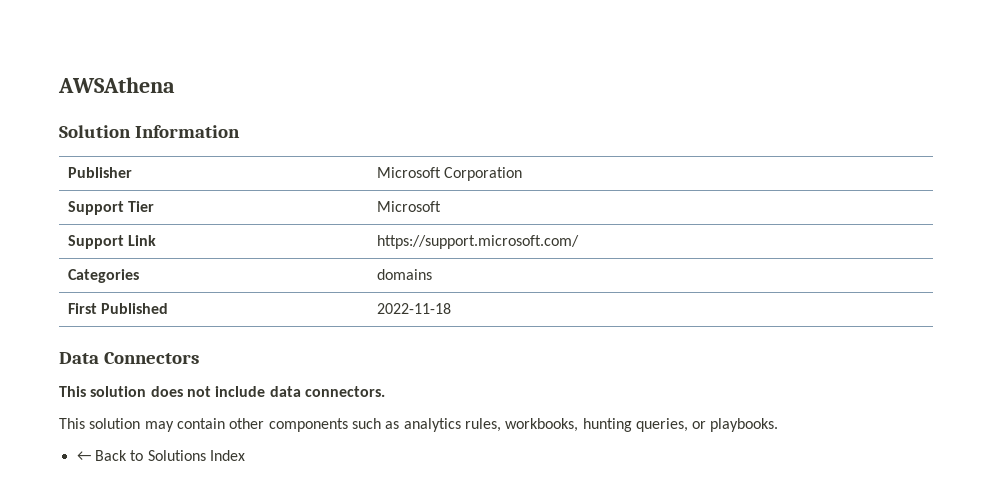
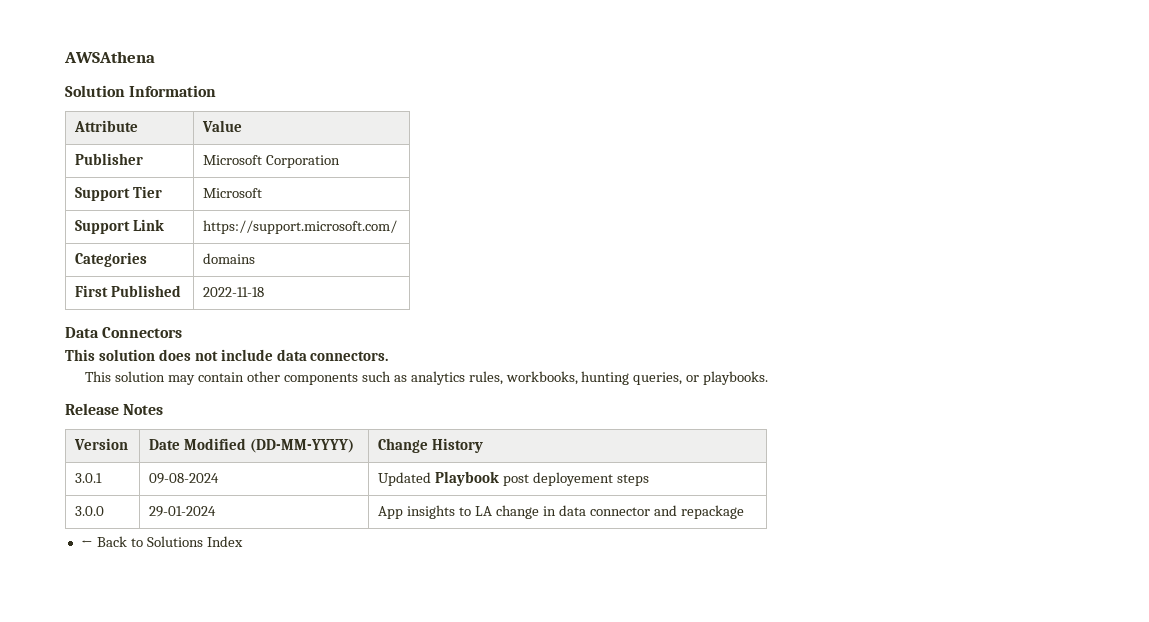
+ Attribute | Value
+ Release Notes
+ Version | Date Modified (DD-MM-YYYY) | Change History
+ 3.0.1 | 09-08-2024 | Updated Playbook post deployement steps
+ 3.0.0 | 29-01-2024 | App insights to LA change in data connector and repackage

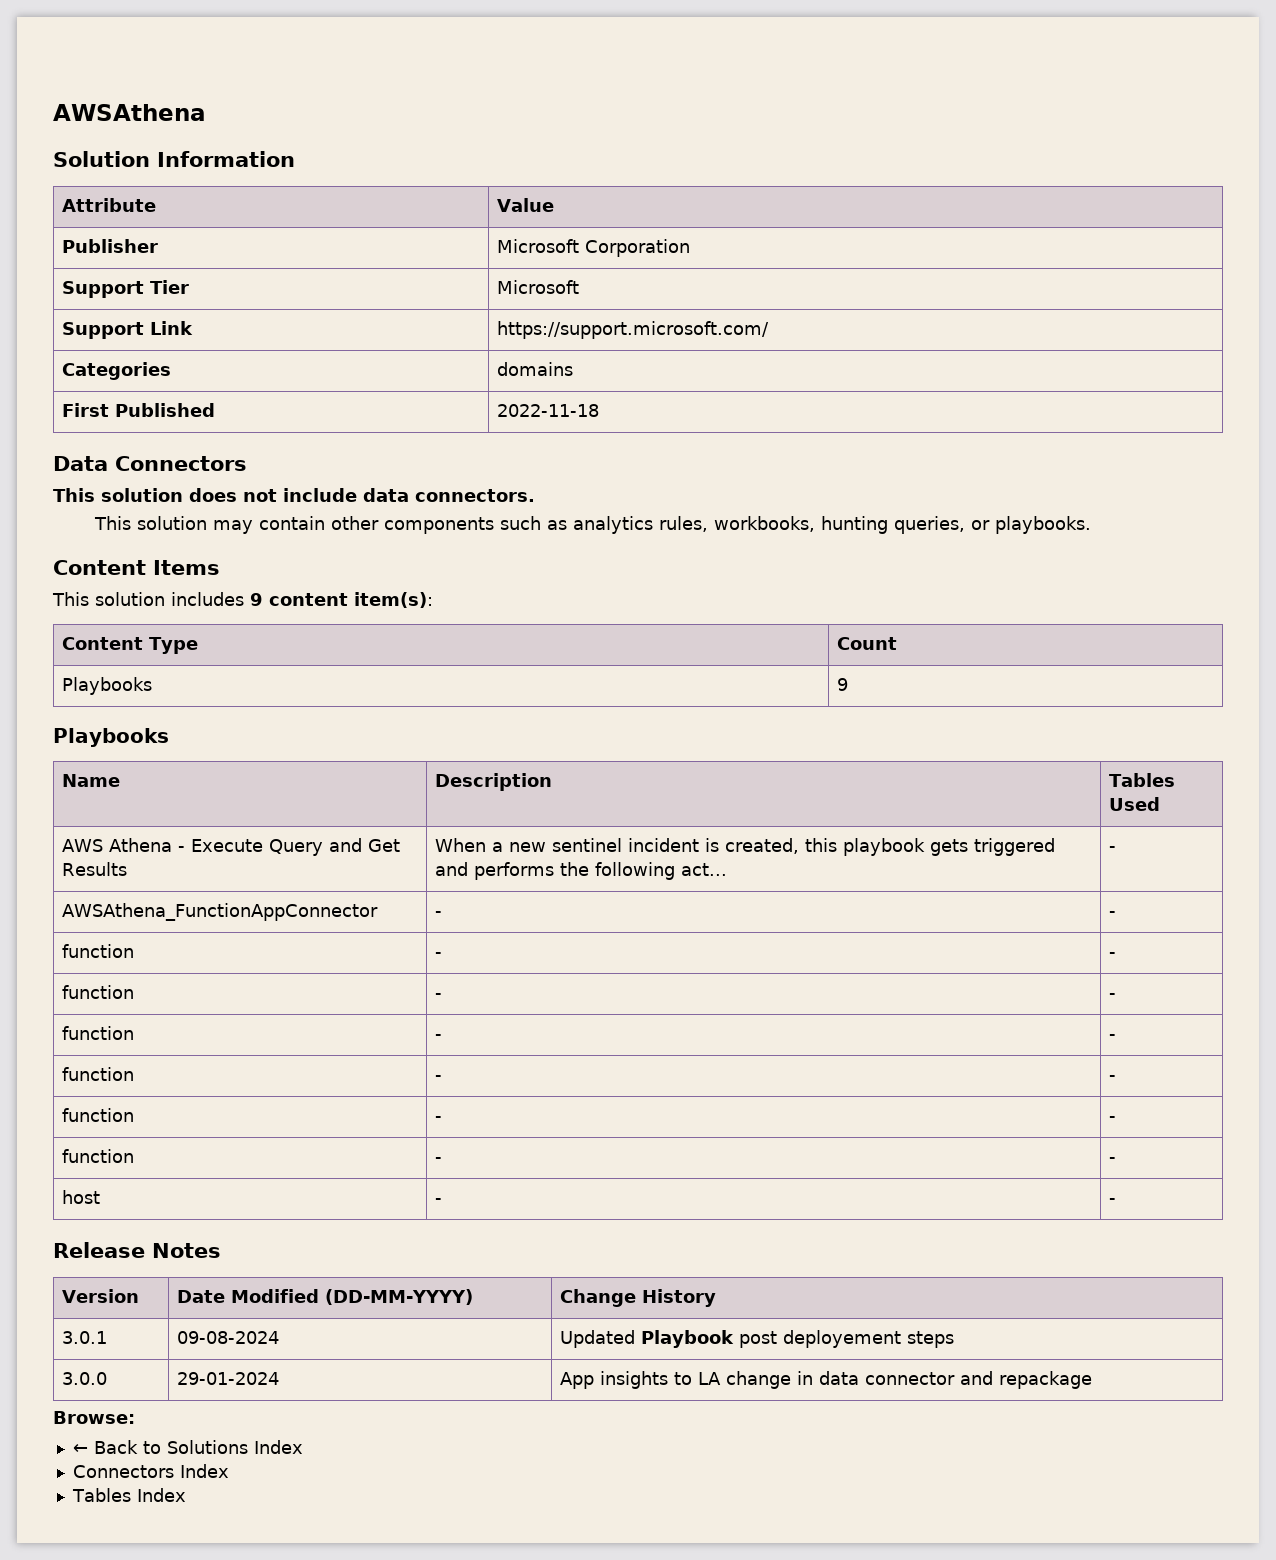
+ Content Items
+ This solution includes 9 content item(s):
+ Content Type | Count
+ Playbooks | 9
+ Playbooks
+ Name | Description | Tables Used
+ AWS Athena - Execute Query and Get Results | When a new sentinel incident is created, this playbook gets triggered and performs the following act... | -
+ AWSAthena_FunctionAppConnector | - | -
+ function | - | -
+ function | - | -
+ function | - | -
+ function | - | -
+ function | - | -
+ function | - | -
+ host | - | -
+ Browse:
+ Connectors Index
+ Tables Index

